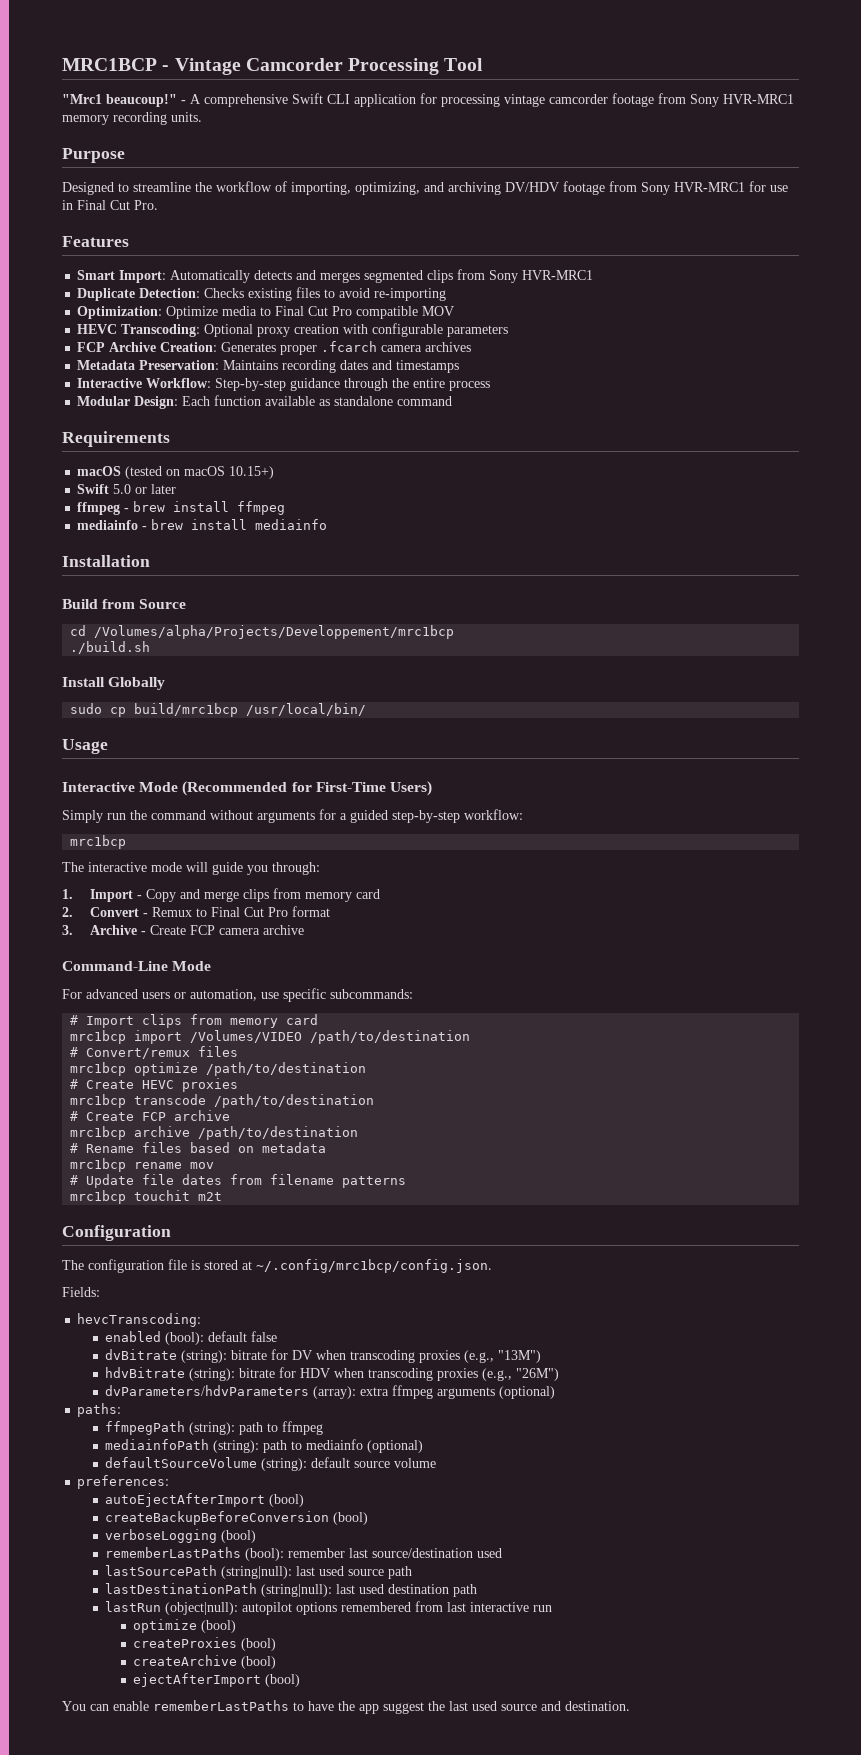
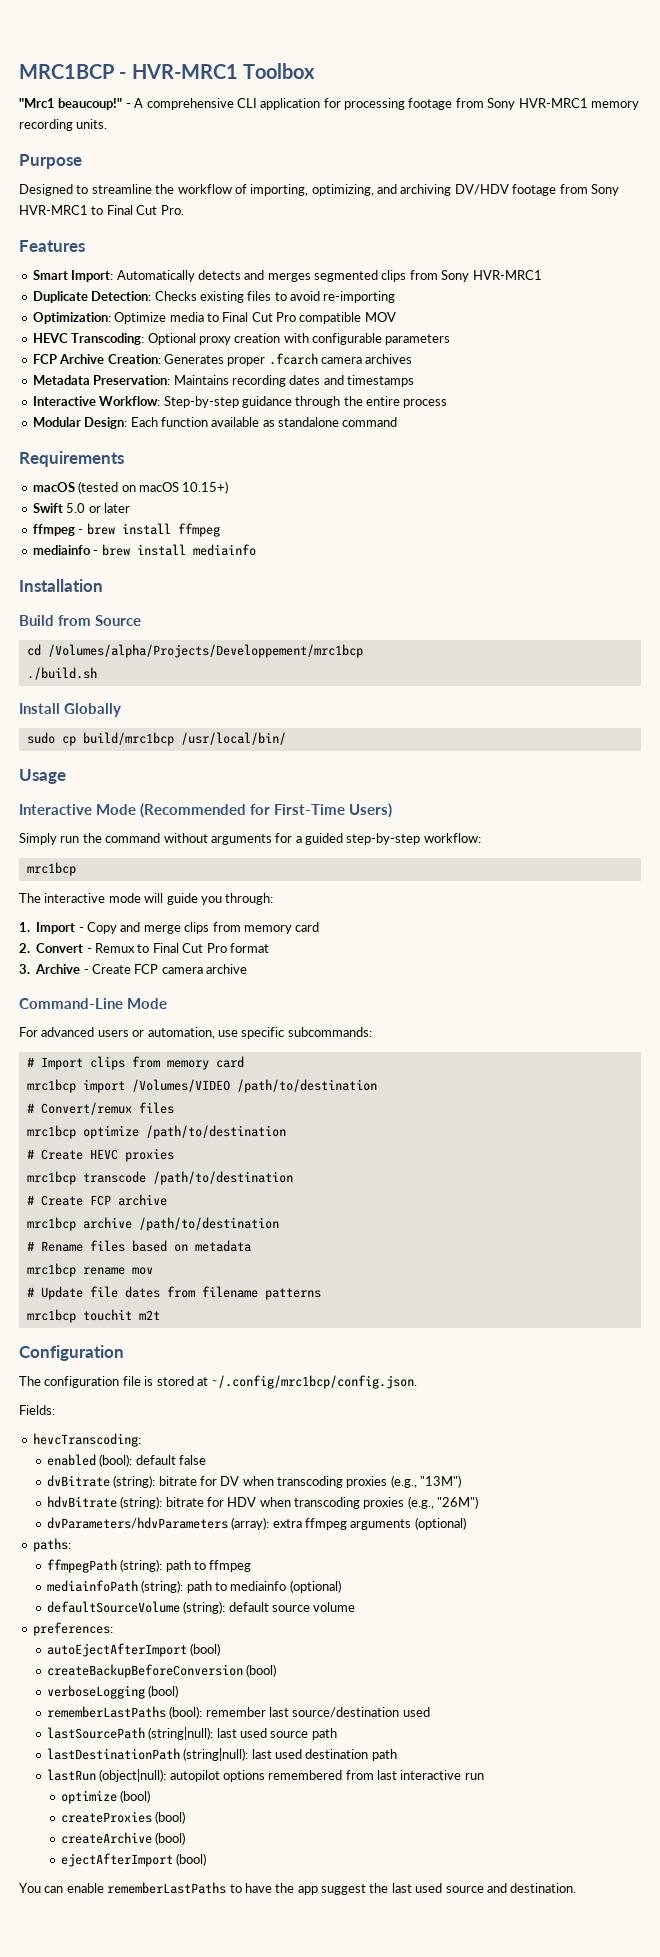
- MRC1BCP - Vintage Camcorder Processing Tool
+ MRC1BCP - HVR-MRC1 Toolbox
- - A comprehensive Swift CLI application for processing vintage camcorder footage from Sony HVR-MRC1 memory recording units.
+ - A comprehensive CLI application for processing footage from Sony HVR-MRC1 memory recording units.
- Designed to streamline the workflow of importing, optimizing, and archiving DV/HDV footage from Sony HVR-MRC1 for use in Final Cut Pro.
+ Designed to streamline the workflow of importing, optimizing, and archiving DV/HDV footage from Sony HVR-MRC1 to Final Cut Pro.

